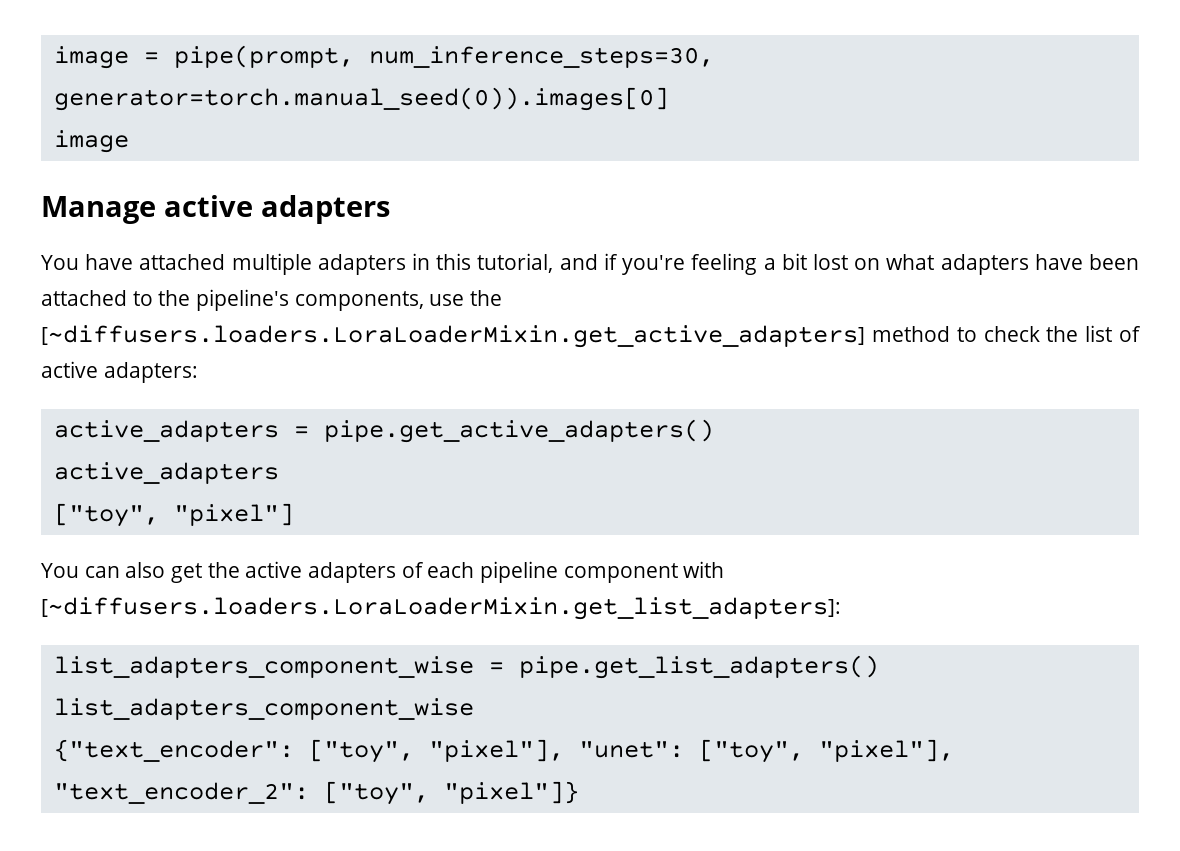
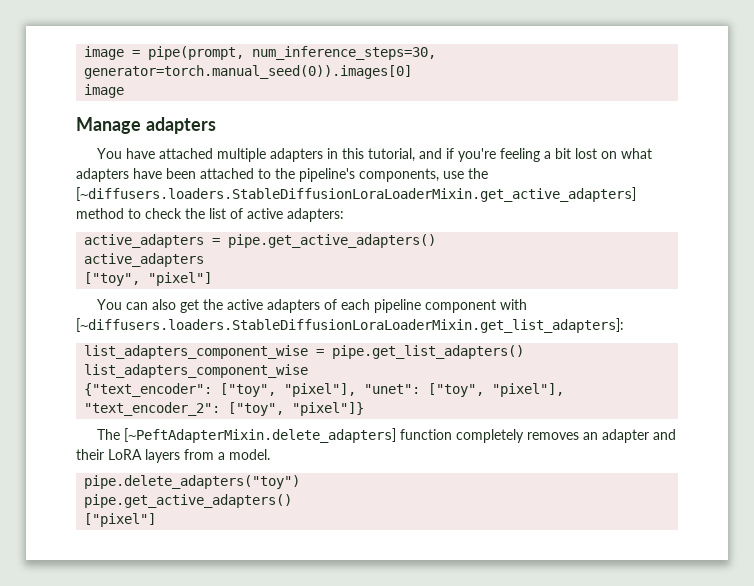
- Manage active adapters
+ Manage adapters
- You have attached multiple adapters in this tutorial, and if you're feeling a bit lost on what adapters have been attached to the pipeline's components, use the [~diffusers.loaders.LoraLoaderMixin.get_active_adapters] method to check the list of active adapters:
+ You have attached multiple adapters in this tutorial, and if you're feeling a bit lost on what adapters have been attached to the pipeline's components, use the [~diffusers.loaders.StableDiffusionLoraLoaderMixin.get_active_adapters] method to check the list of active adapters:
- You can also get the active adapters of each pipeline component with [~diffusers.loaders.LoraLoaderMixin.get_list_adapters]:
+ You can also get the active adapters of each pipeline component with [~diffusers.loaders.StableDiffusionLoraLoaderMixin.get_list_adapters]:
+ The [~PeftAdapterMixin.delete_adapters] function completely removes an adapter and their LoRA layers from a model.
+ pipe.delete_adapters("toy")
+ pipe.get_active_adapters()
+ ["pixel"]

